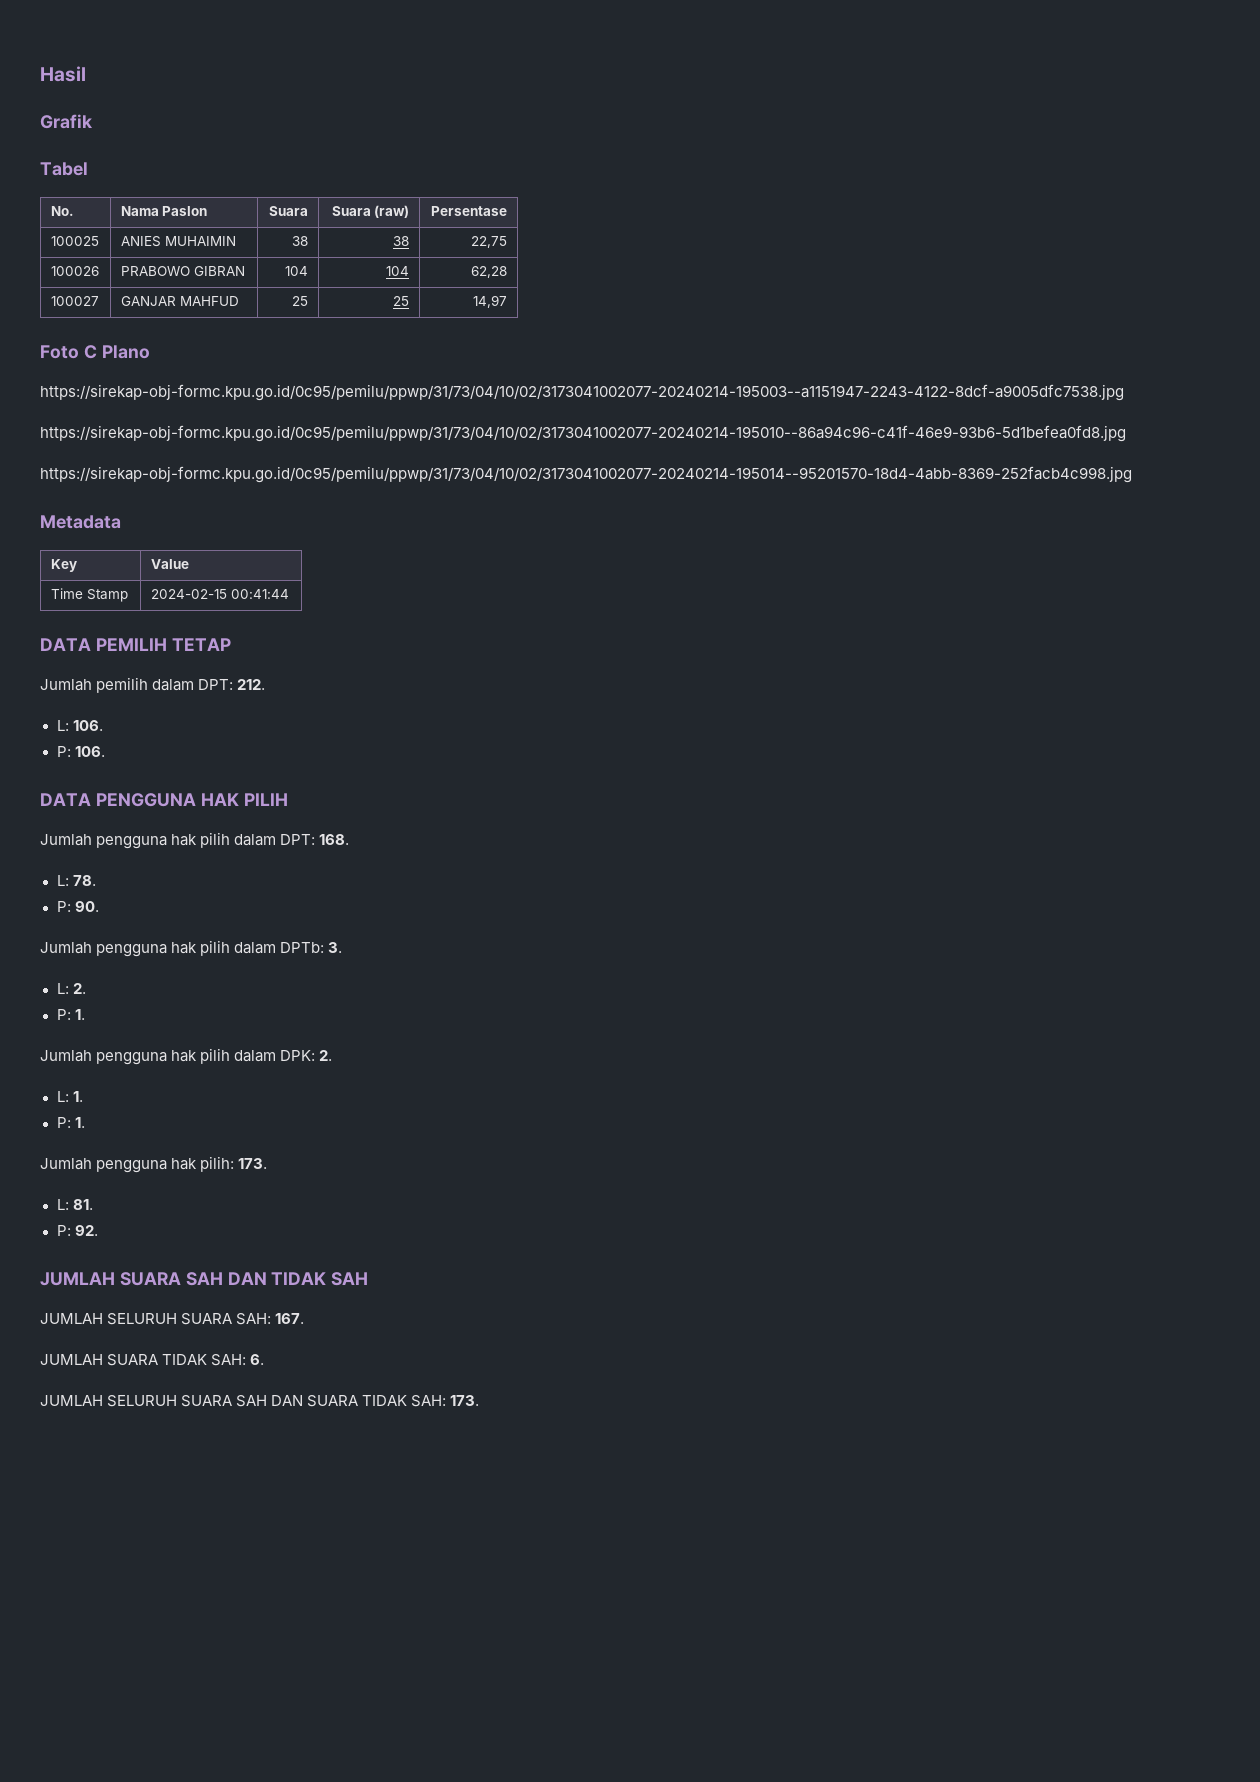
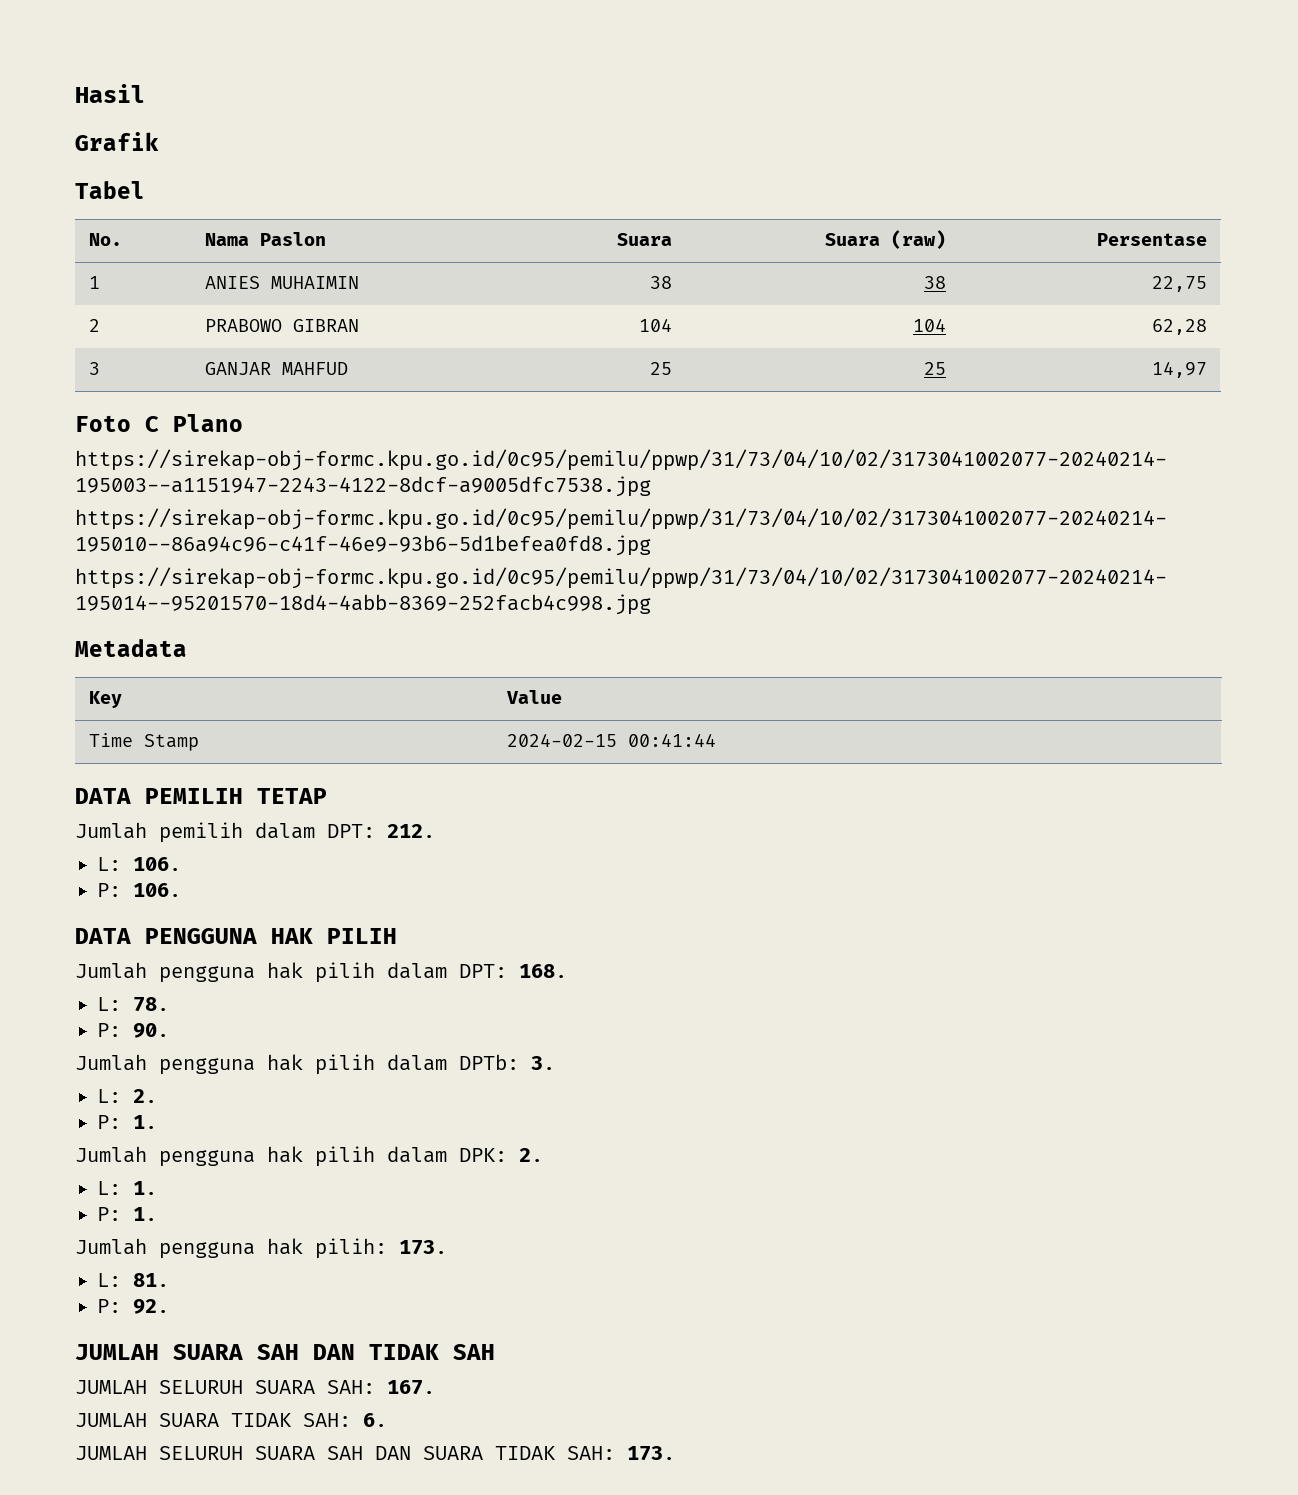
- 100025 | ANIES MUHAIMIN | 38 | 38 | 22,75
+ 1 | ANIES MUHAIMIN | 38 | 38 | 22,75
- 100026 | PRABOWO GIBRAN | 104 | 104 | 62,28
+ 2 | PRABOWO GIBRAN | 104 | 104 | 62,28
- 100027 | GANJAR MAHFUD | 25 | 25 | 14,97
+ 3 | GANJAR MAHFUD | 25 | 25 | 14,97

